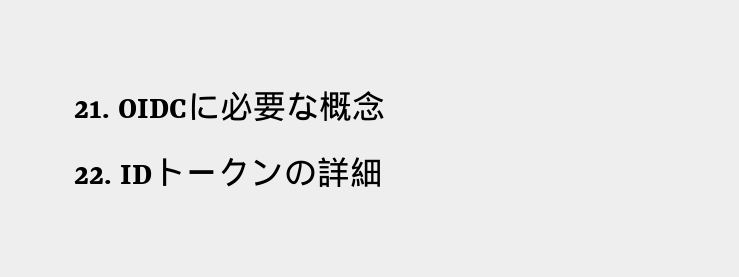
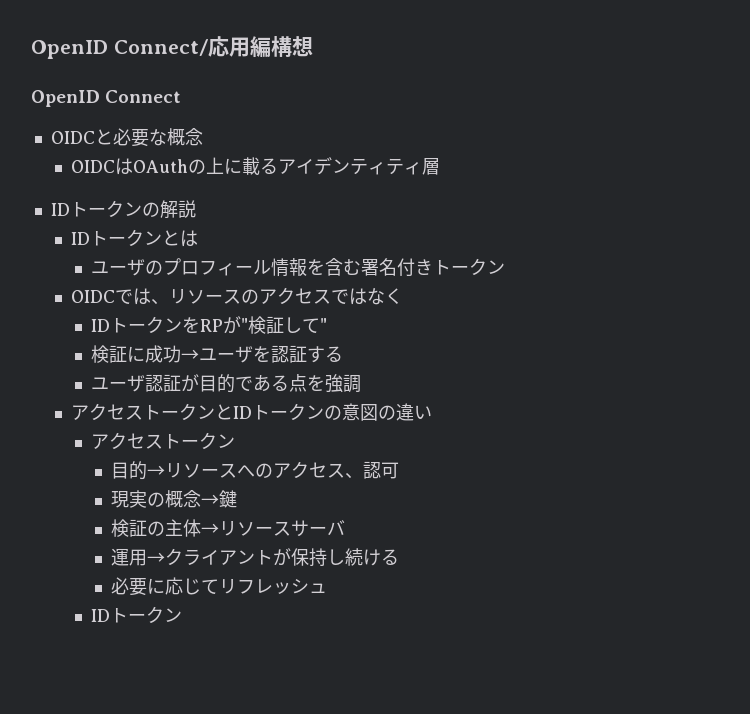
- 21. OIDCに必要な概念
- 22. IDトークンの詳細
+ OpenID Connect/応用編構想
+ OpenID Connect
+ OIDCと必要な概念
+ OIDCはOAuthの上に載るアイデンティティ層
+ IDトークンの解説
+ IDトークンとは
+ ユーザのプロフィール情報を含む署名付きトークン
+ OIDCでは、リソースのアクセスではなく
+ IDトークンをRPが"検証して"
+ 検証に成功→ユーザを認証する
+ ユーザ認証が目的である点を強調
+ アクセストークンとIDトークンの意図の違い
+ アクセストークン
+ 目的→リソースへのアクセス、認可
+ 現実の概念→鍵
+ 検証の主体→リソースサーバ
+ 運用→クライアントが保持し続ける
+ 必要に応じてリフレッシュ
+ IDトークン

